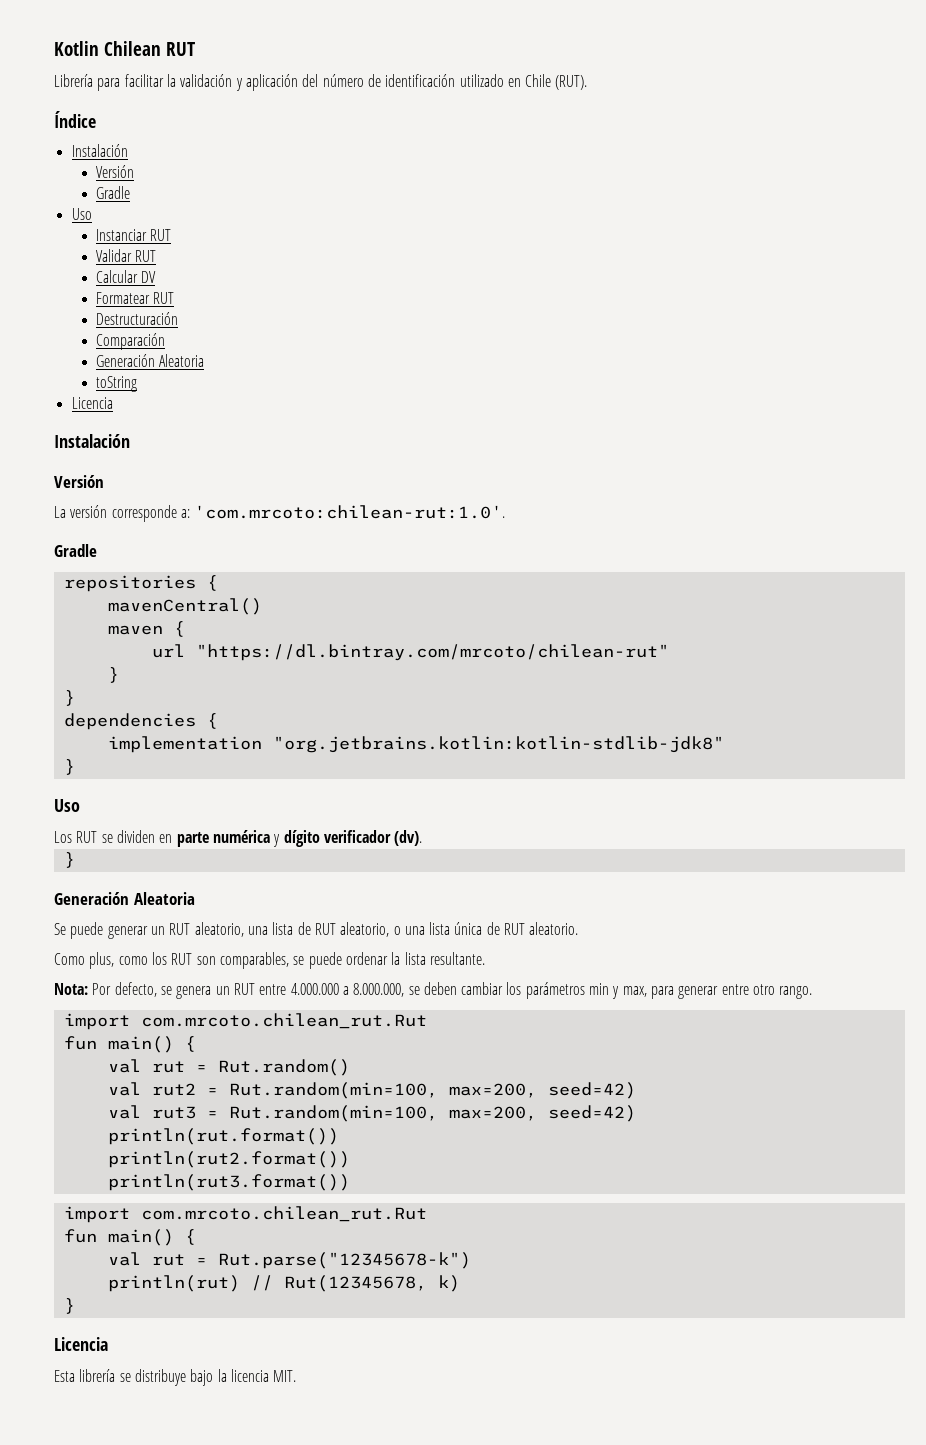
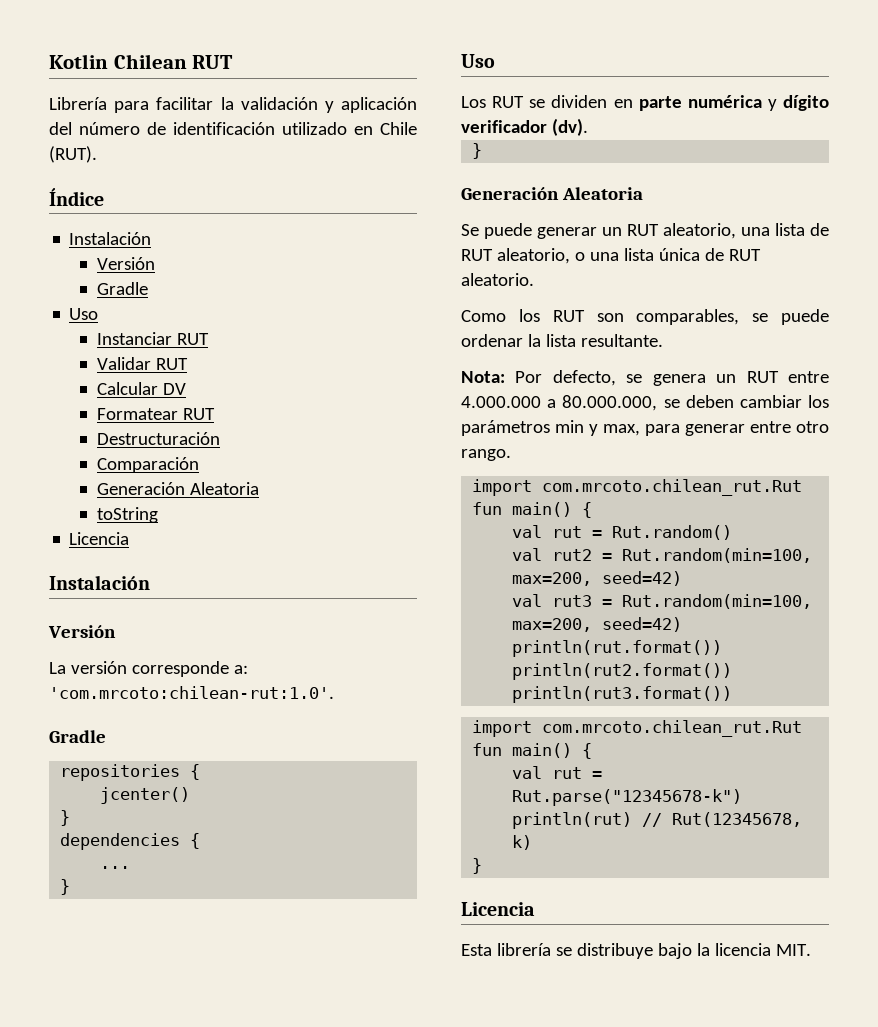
- mavenCentral()
- maven {
- url "https://dl.bintray.com/mrcoto/chilean-rut"
- }
+ jcenter()
- implementation "org.jetbrains.kotlin:kotlin-stdlib-jdk8"
+ ...
- Como plus, como los RUT son comparables, se puede ordenar la lista resultante.
+ Como los RUT son comparables, se puede ordenar la lista resultante.
- Nota: Por defecto, se genera un RUT entre 4.000.000 a 8.000.000, se deben cambiar los parámetros min y max, para generar entre otro rango.
+ Nota: Por defecto, se genera un RUT entre 4.000.000 a 80.000.000, se deben cambiar los parámetros min y max, para generar entre otro rango.

